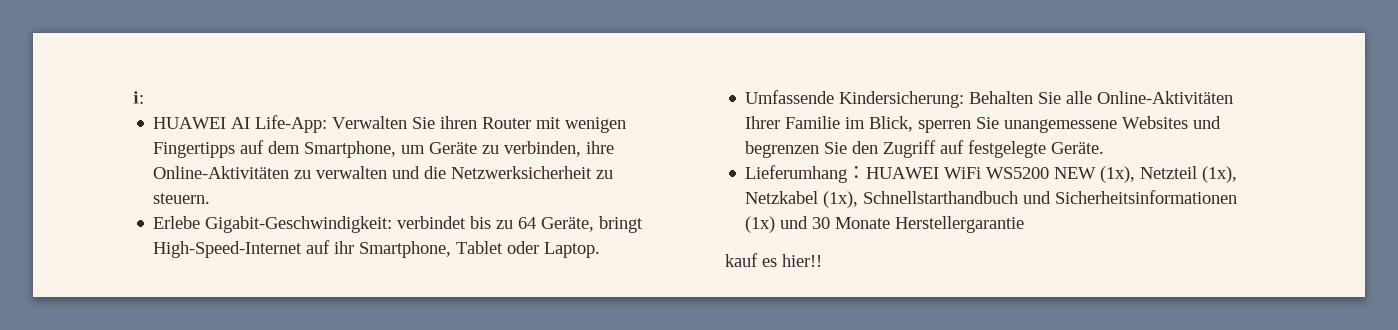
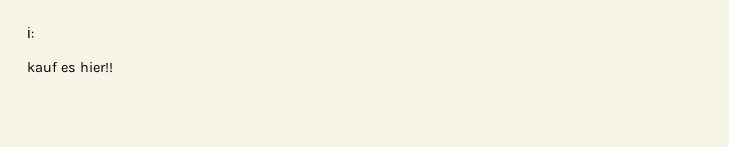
- HUAWEI AI Life-App: Verwalten Sie ihren Router mit wenigen Fingertipps auf dem Smartphone, um Geräte zu verbinden, ihre Online-Aktivitäten zu verwalten und die Netzwerksicherheit zu steuern.
- Erlebe Gigabit-Geschwindigkeit: verbindet bis zu 64 Geräte, bringt High-Speed-Internet auf ihr Smartphone, Tablet oder Laptop.
- Umfassende Kindersicherung: Behalten Sie alle Online-Aktivitäten Ihrer Familie im Blick, sperren Sie unangemessene Websites und begrenzen Sie den Zugriff auf festgelegte Geräte.
- Lieferumhang：HUAWEI WiFi WS5200 NEW (1x), Netzteil (1x), Netzkabel (1x), Schnellstarthandbuch und Sicherheitsinformationen (1x) und 30 Monate Herstellergarantie

